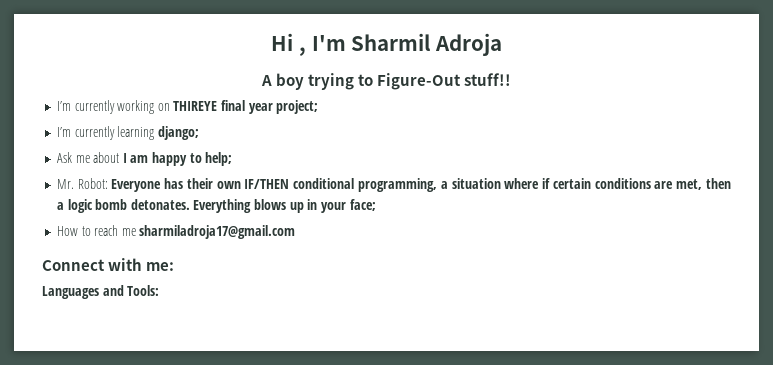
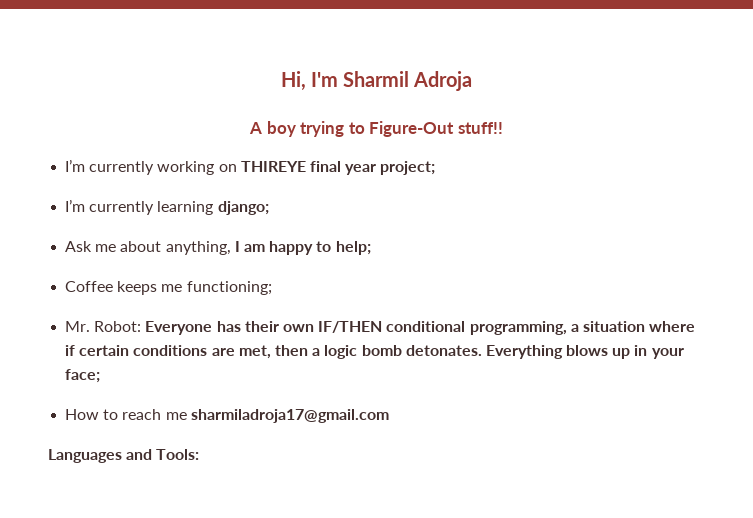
- Hi , I'm Sharmil Adroja
+ Hi, I'm Sharmil Adroja
- Ask me about I am happy to help;
+ Ask me about anything, I am happy to help;
+ Coffee keeps me functioning;
- Connect with me:

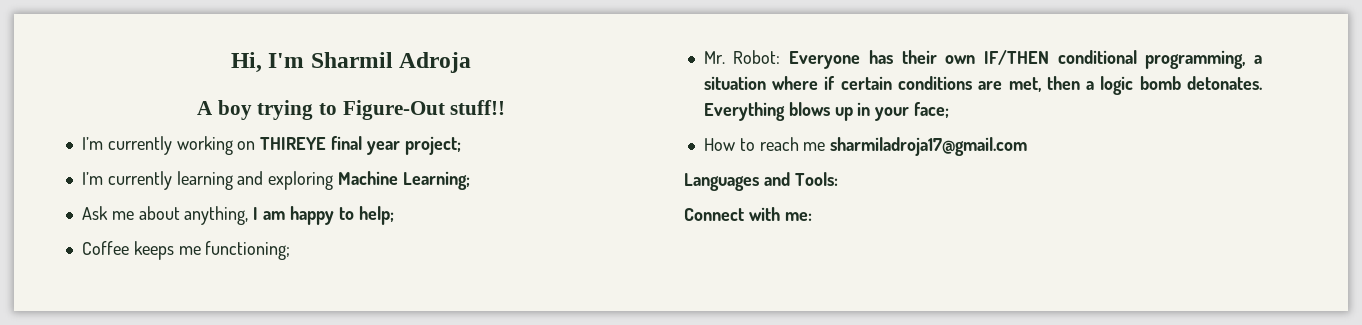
- I’m currently learning django;
+ I’m currently learning and exploring Machine Learning;
+ Connect with me:

